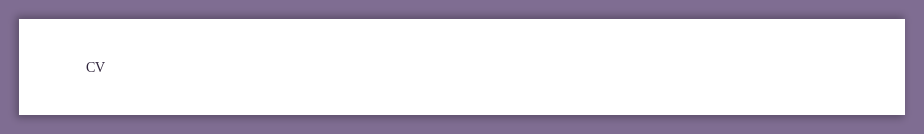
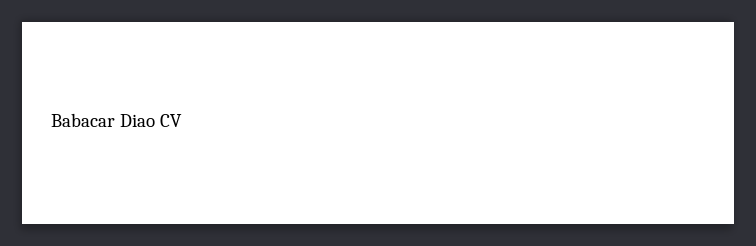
- CV
+ Babacar Diao CV

